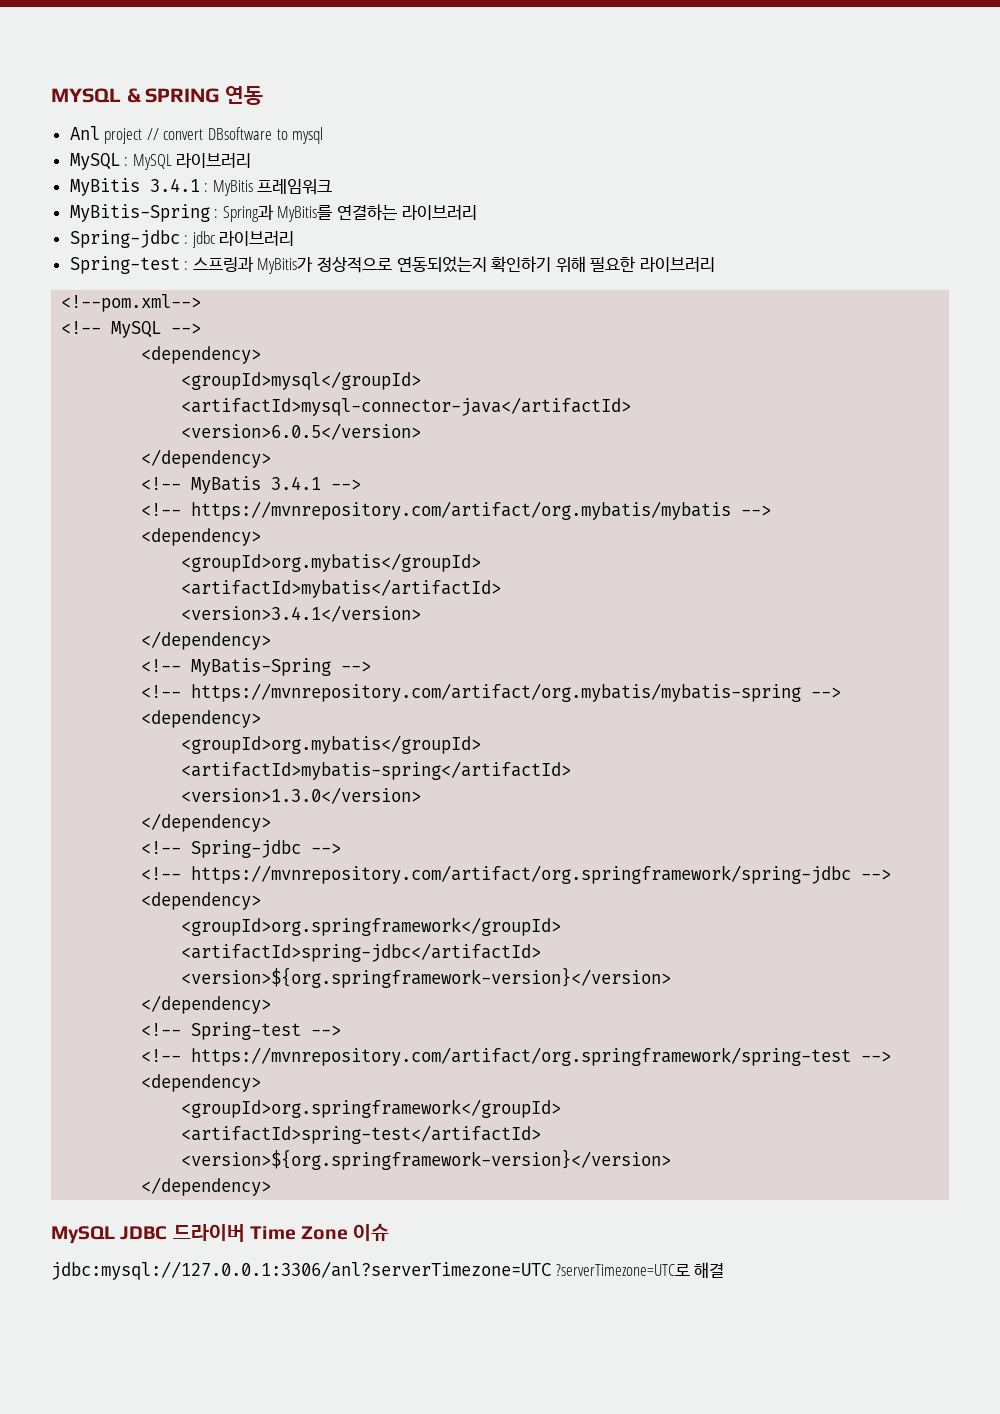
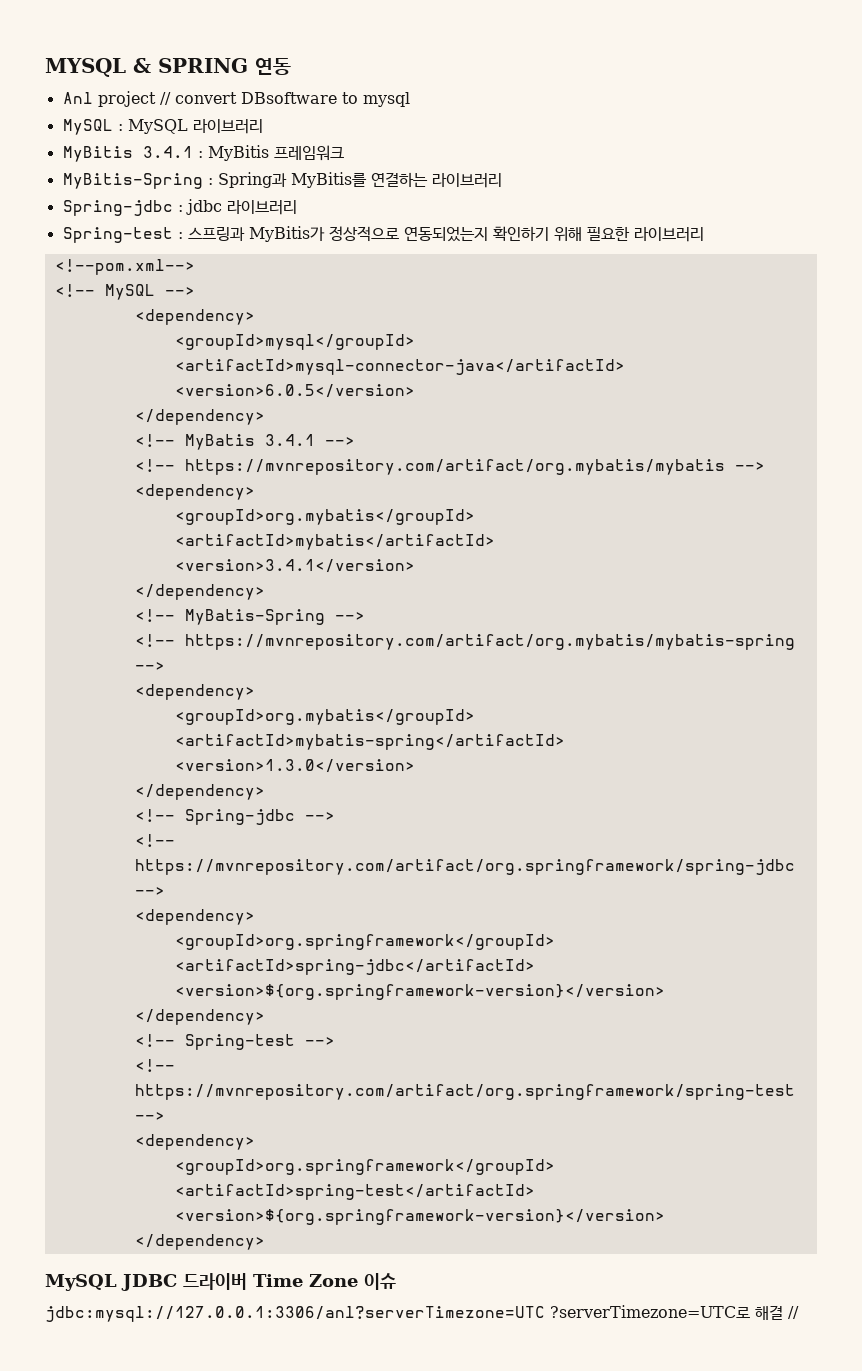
- jdbc:mysql://127.0.0.1:3306/anl?serverTimezone=UTC ?serverTimezone=UTC로 해결
+ jdbc:mysql://127.0.0.1:3306/anl?serverTimezone=UTC ?serverTimezone=UTC로 해결 //

